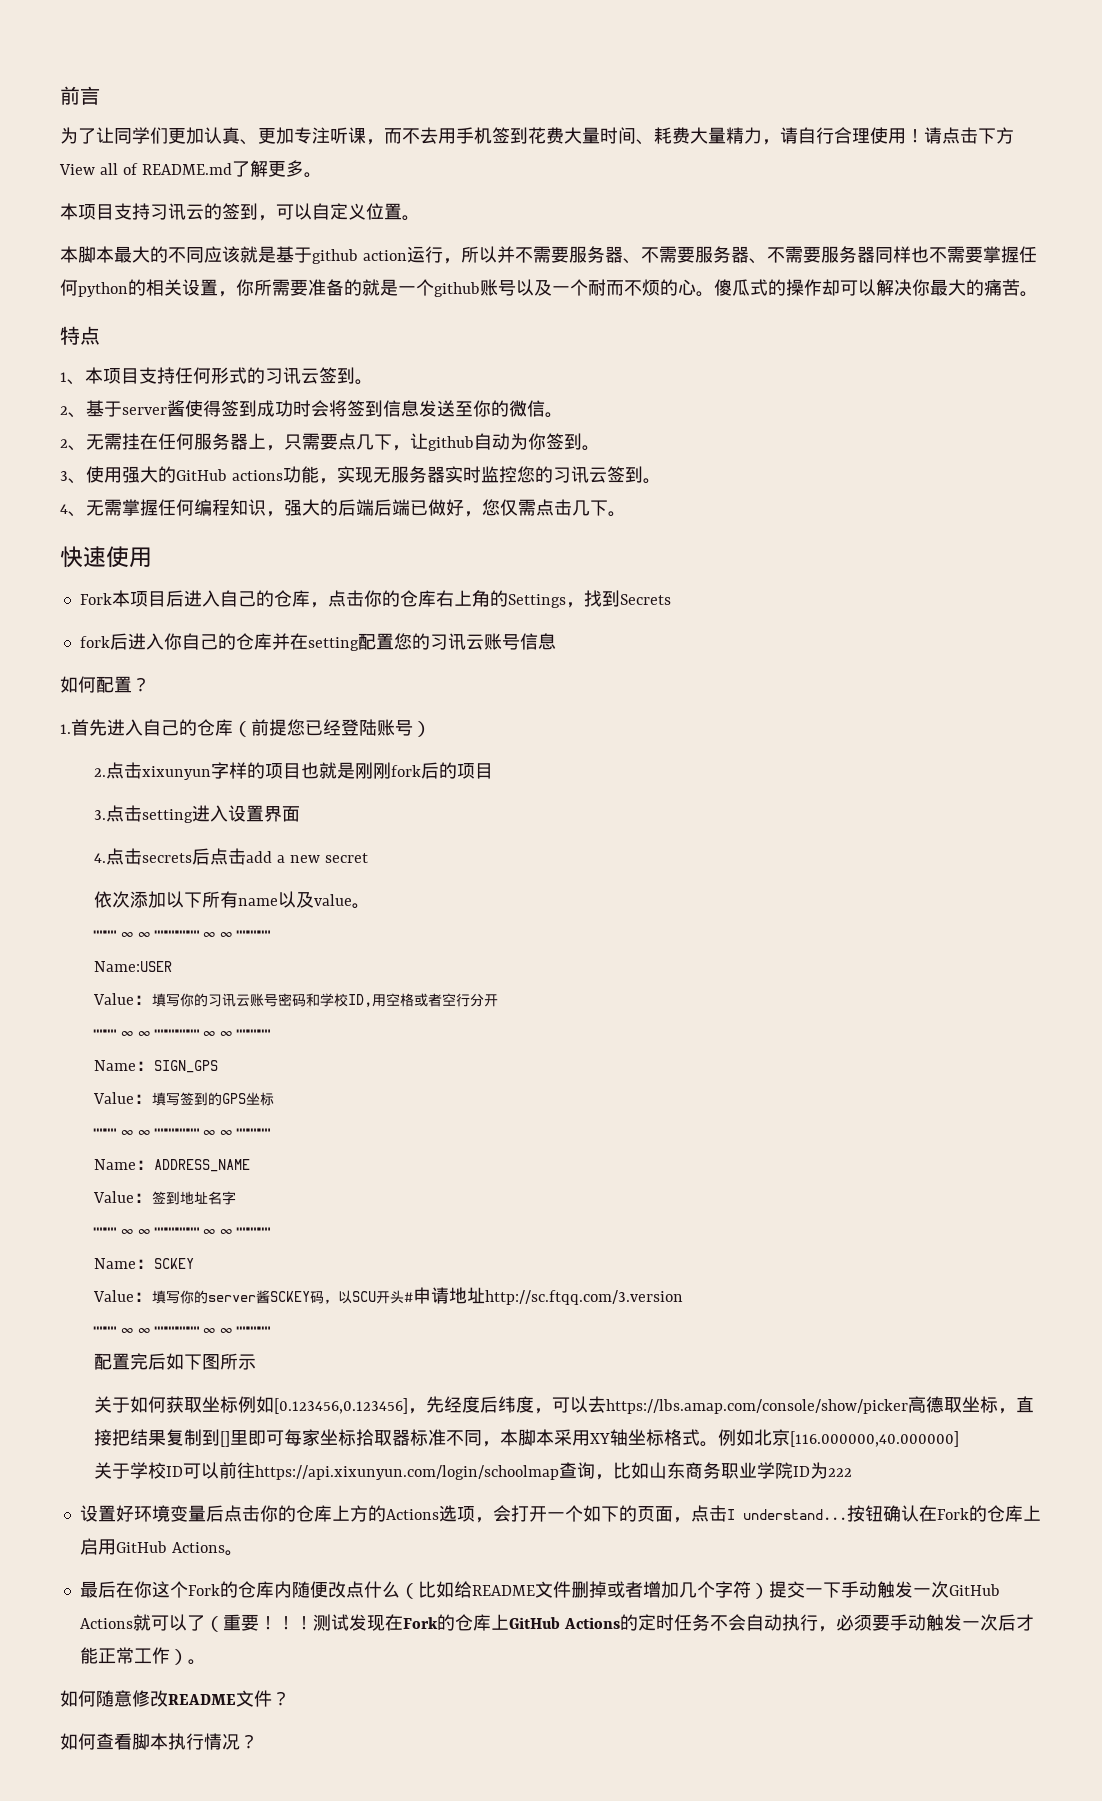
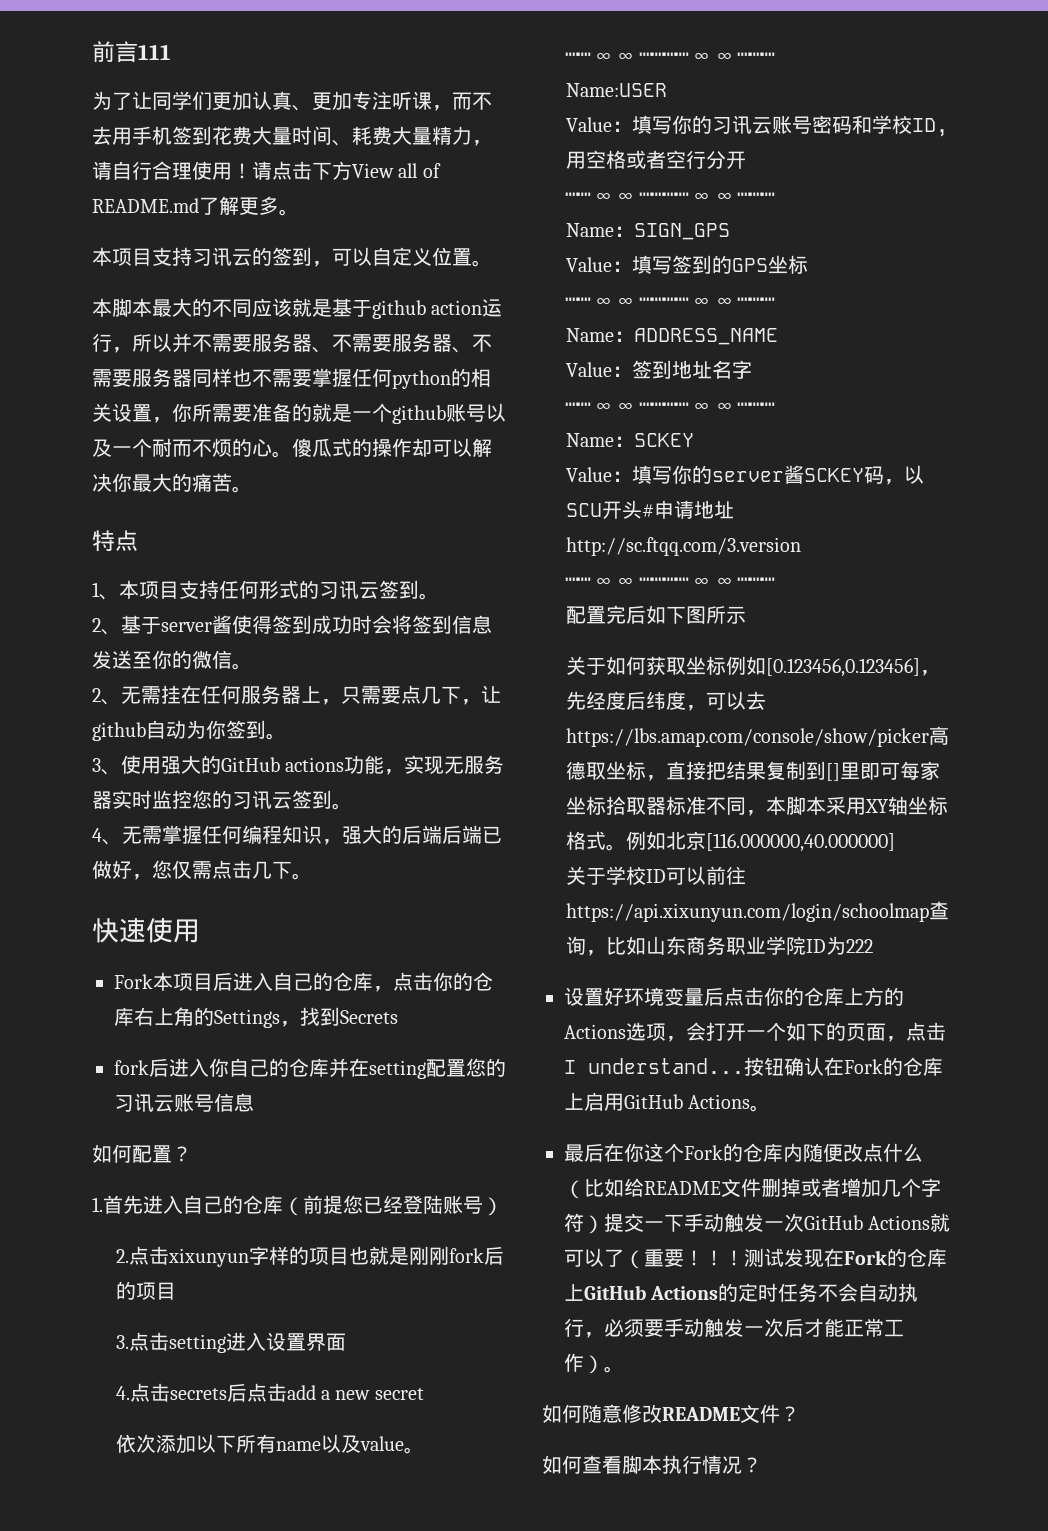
- 前言
+ 前言111

